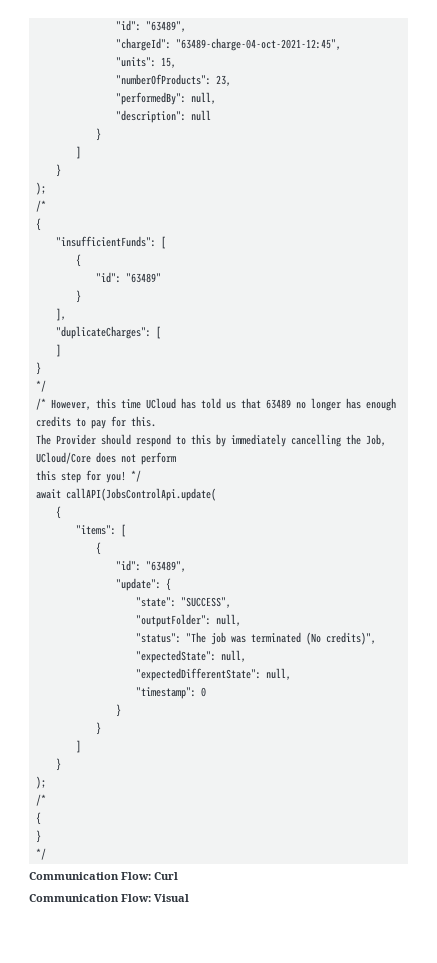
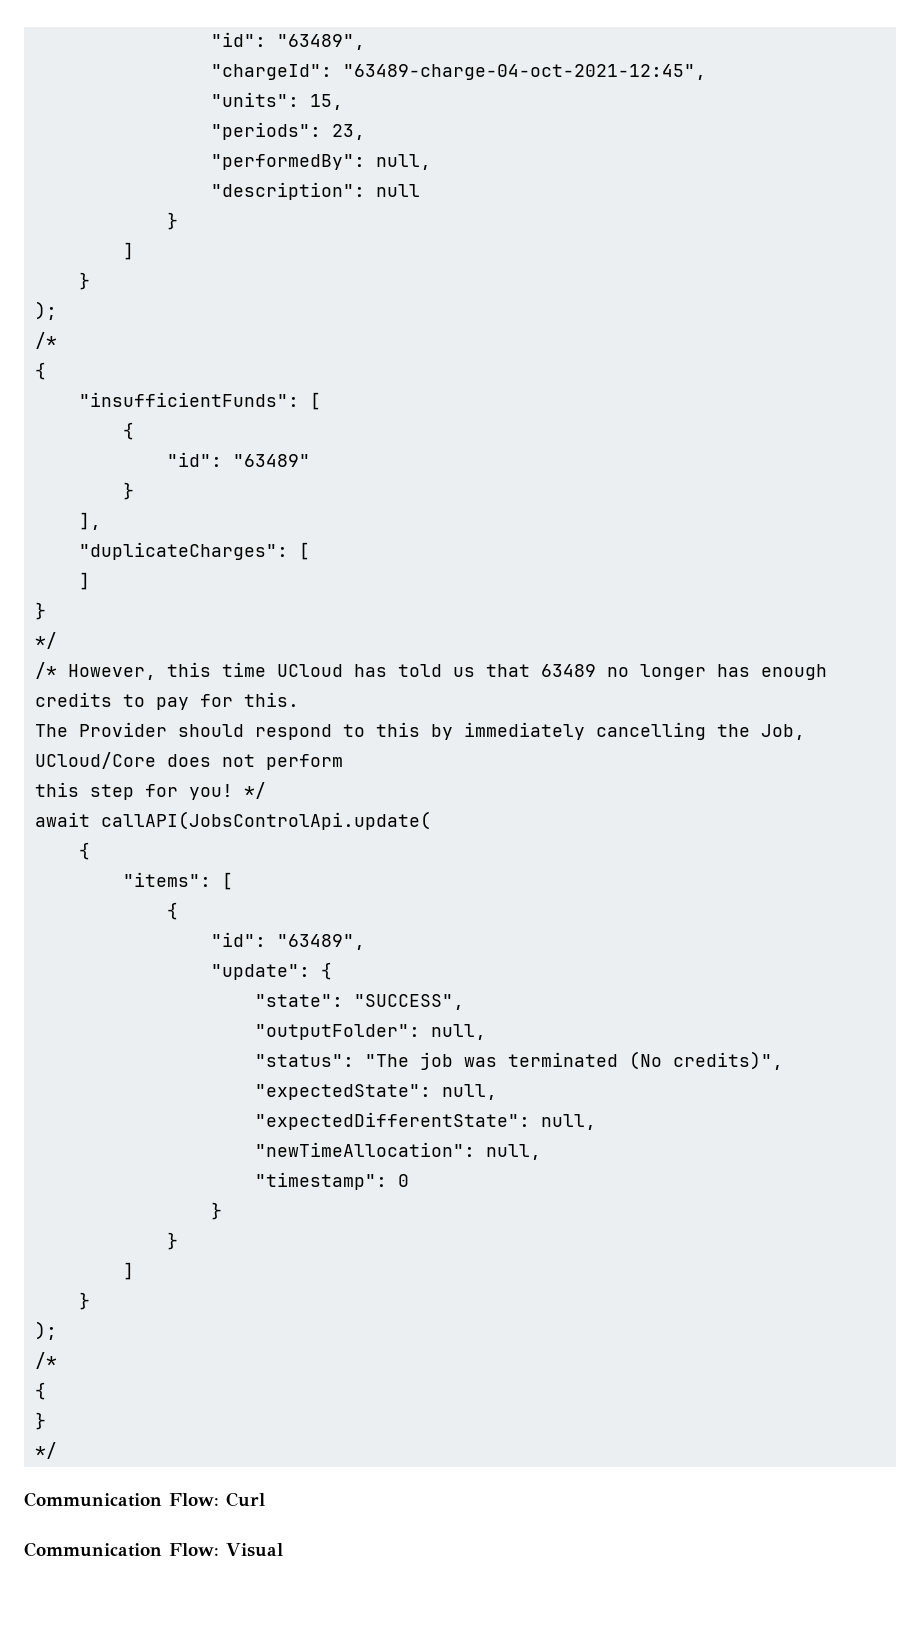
- "numberOfProducts": 23,
+ "periods": 23,
+ "newTimeAllocation": null,

